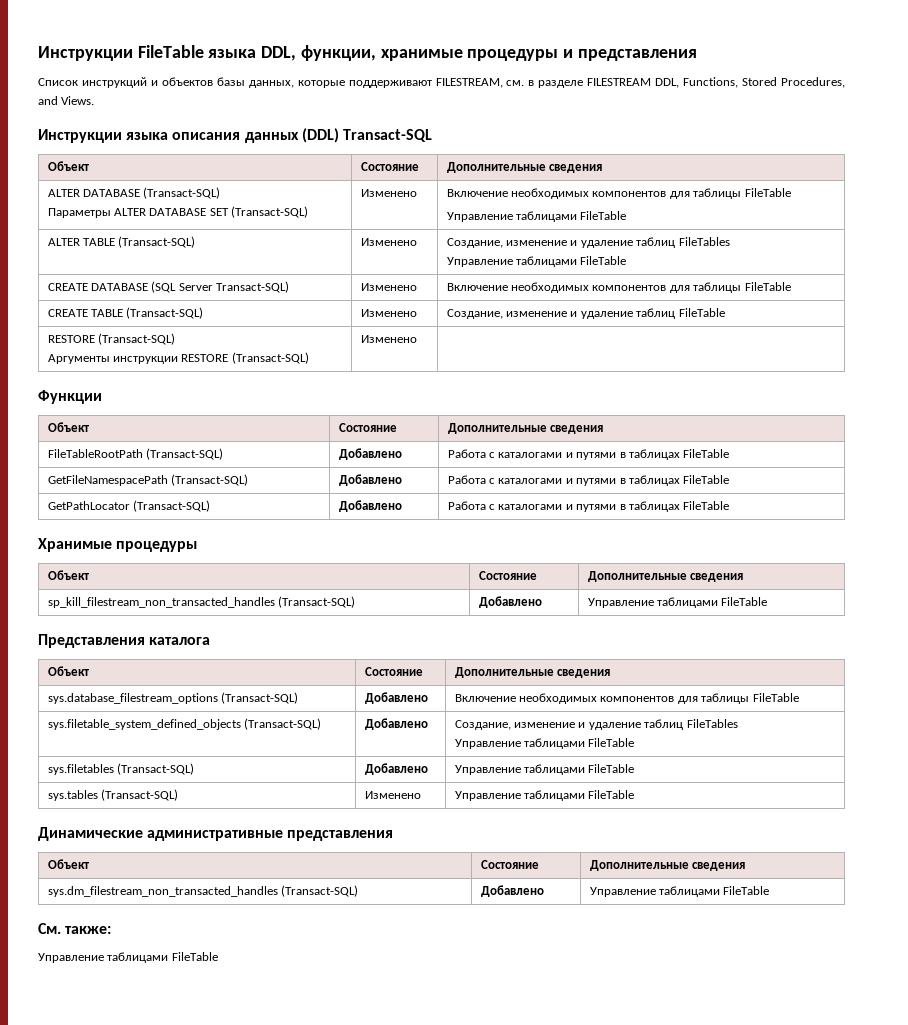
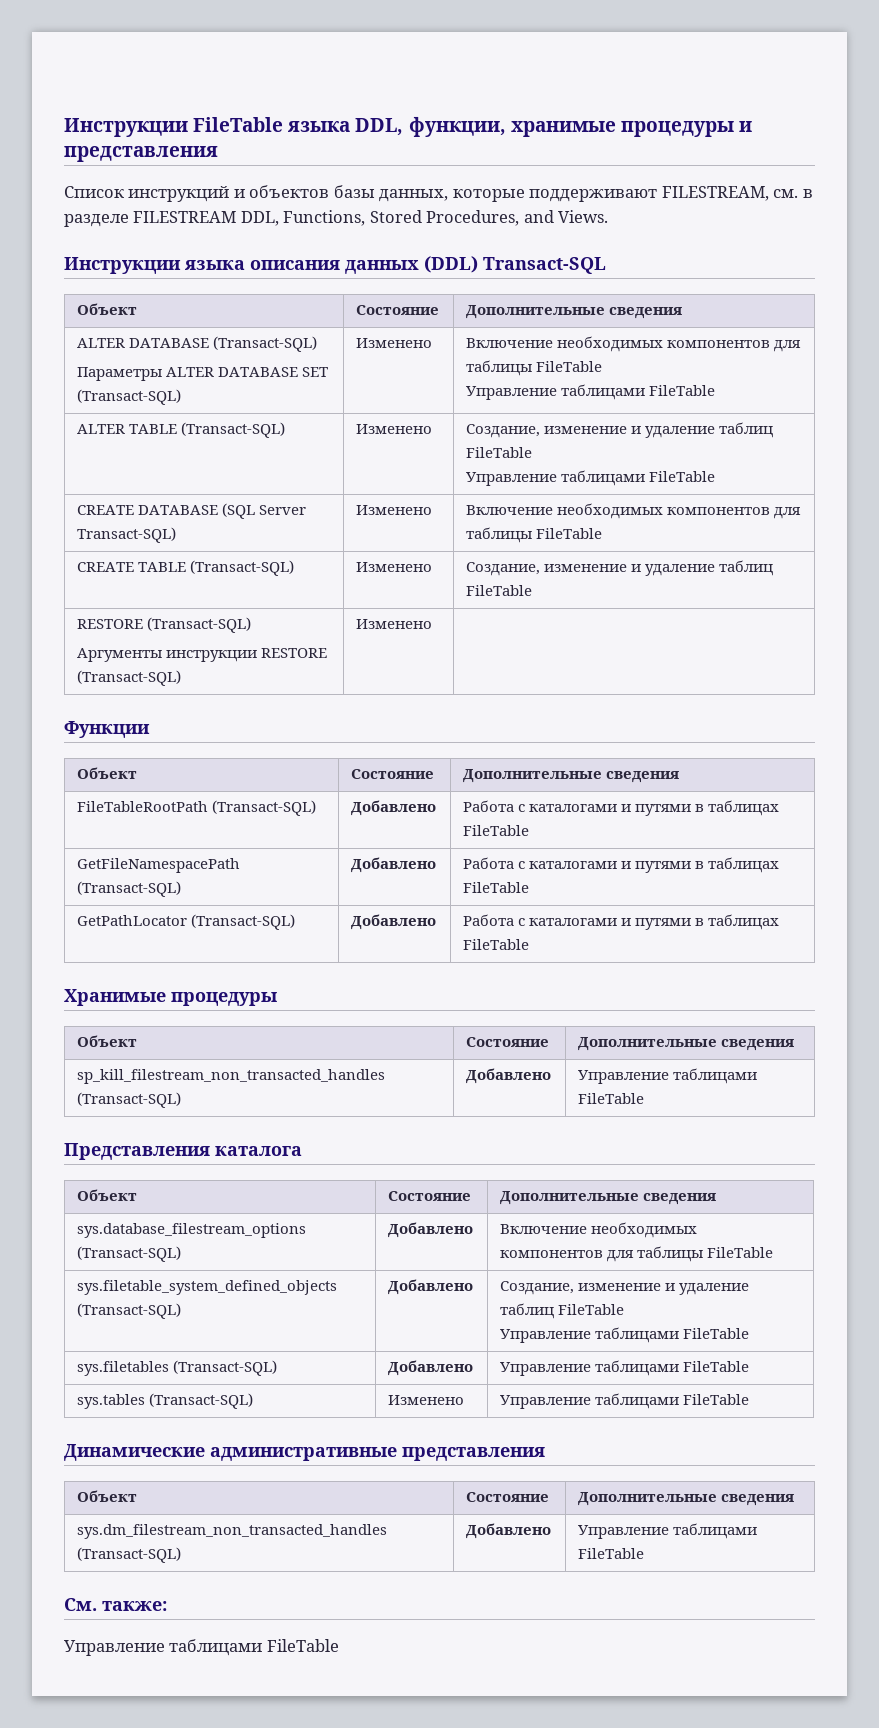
- ALTER TABLE (Transact-SQL) | Изменено | Создание, изменение и удаление таблиц FileTables
+ ALTER TABLE (Transact-SQL) | Изменено | Создание, изменение и удаление таблиц FileTable
- sys.filetable_system_defined_objects (Transact-SQL) | Добавлено | Создание, изменение и удаление таблиц FileTables
+ sys.filetable_system_defined_objects (Transact-SQL) | Добавлено | Создание, изменение и удаление таблиц FileTable

